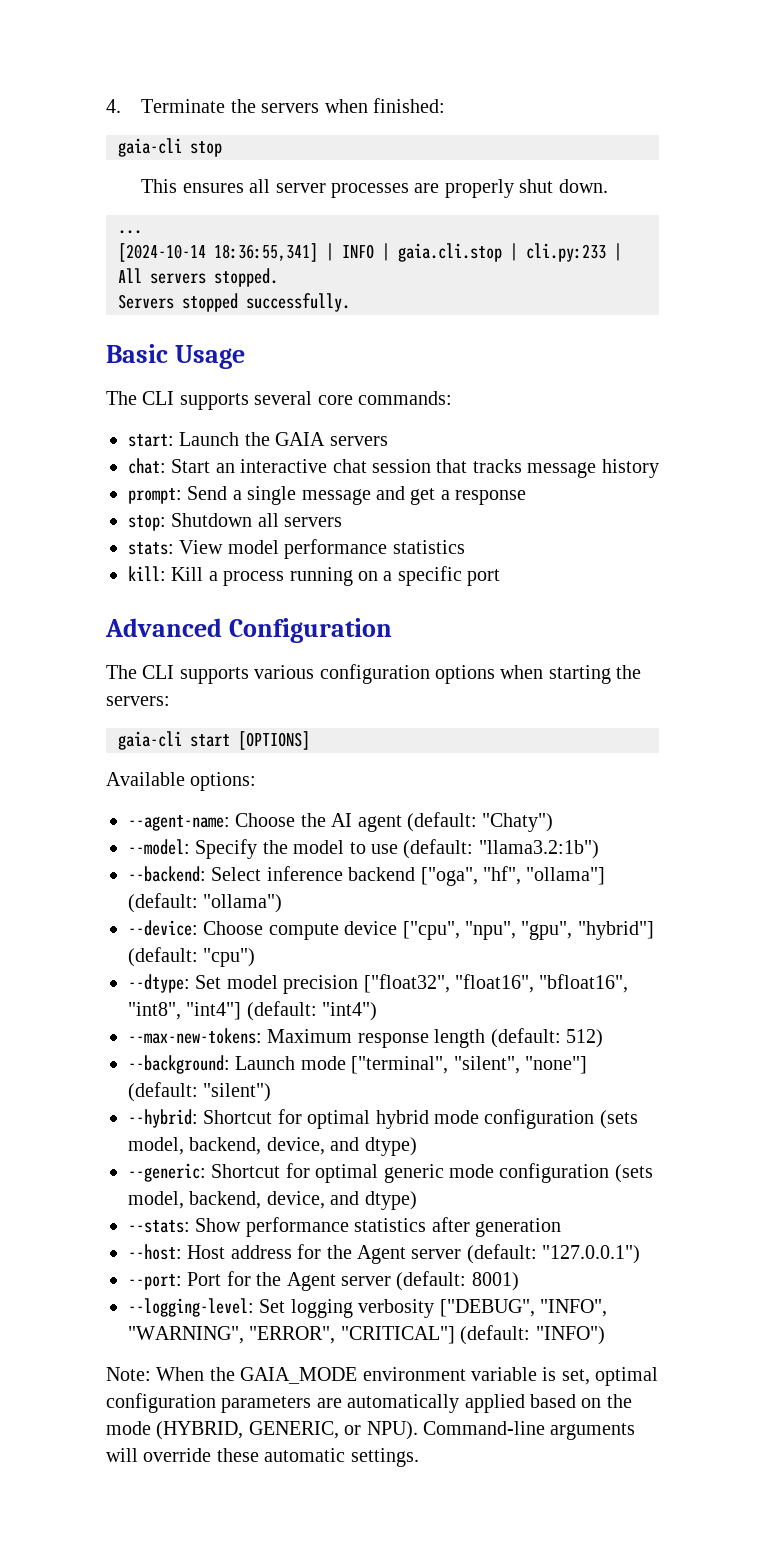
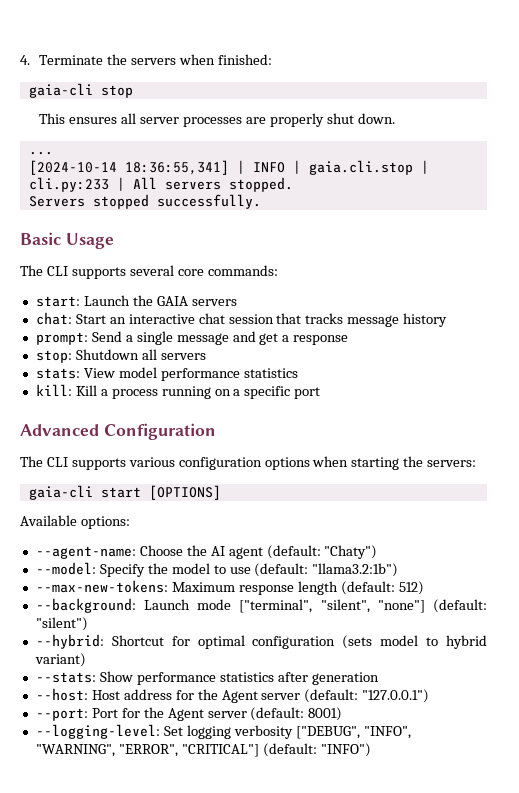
- --backend: Select inference backend ["oga", "hf", "ollama"] (default: "ollama")
- --device: Choose compute device ["cpu", "npu", "gpu", "hybrid"] (default: "cpu")
- --dtype: Set model precision ["float32", "float16", "bfloat16", "int8", "int4"] (default: "int4")
- --hybrid: Shortcut for optimal hybrid mode configuration (sets model, backend, device, and dtype)
- --generic: Shortcut for optimal generic mode configuration (sets model, backend, device, and dtype)
+ --hybrid: Shortcut for optimal configuration (sets model to hybrid variant)
- Note: When the GAIA_MODE environment variable is set, optimal configuration parameters are automatically applied based on the mode (HYBRID, GENERIC, or NPU). Command-line arguments will override these automatic settings.

